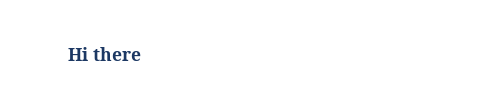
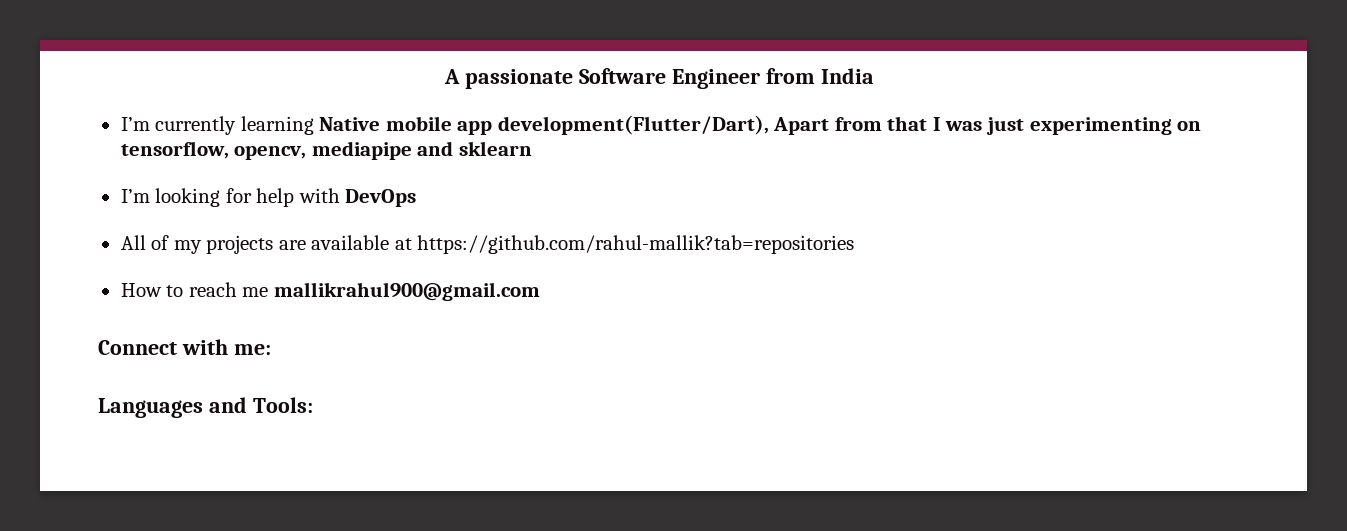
- Hi there
+ A passionate Software Engineer from India
+ I’m currently learning Native mobile app development(Flutter/Dart), Apart from that I was just experimenting on tensorflow, opencv, mediapipe and sklearn
+ I’m looking for help with DevOps
+ All of my projects are available at https://github.com/rahul-mallik?tab=repositories
+ How to reach me mallikrahul900@gmail.com
+ Connect with me:
+ Languages and Tools:

